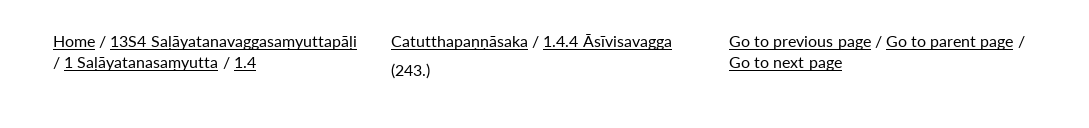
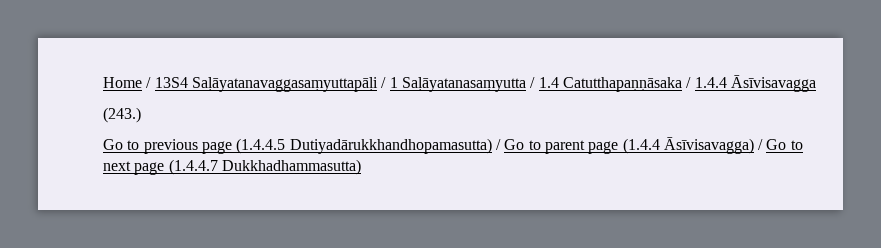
- Go to previous page / Go to parent page / Go to next page
+ Go to previous page (1.4.4.5 Dutiyadārukkhandhopamasutta) / Go to parent page (1.4.4 Āsīvisavagga) / Go to next page (1.4.4.7 Dukkhadhammasutta)

